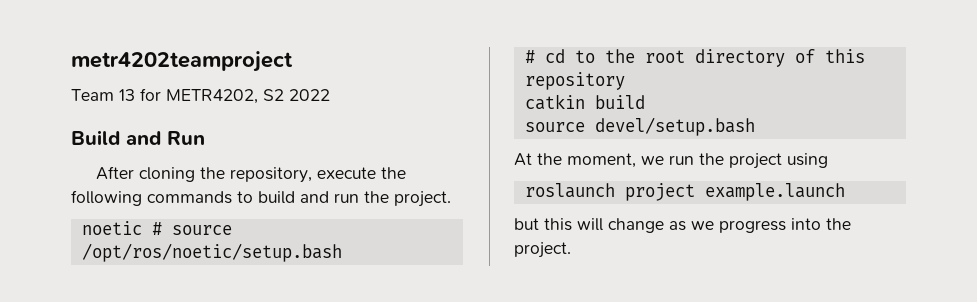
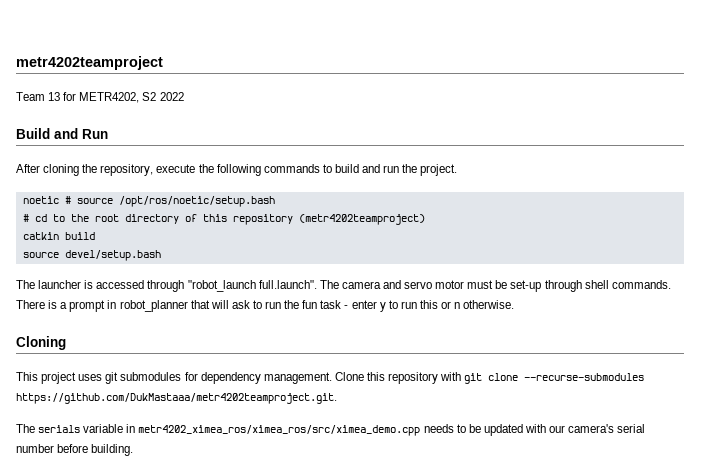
- # cd to the root directory of this repository
+ # cd to the root directory of this repository (metr4202teamproject)
- At the moment, we run the project using
- roslaunch project example.launch
- but this will change as we progress into the project.
+ The launcher is accessed through "robot_launch full.launch". The camera and servo motor must be set-up through shell commands. There is a prompt in robot_planner that will ask to run the fun task - enter y to run this or n otherwise.
+ Cloning
+ This project uses git submodules for dependency management. Clone this repository with git clone --recurse-submodules https://github.com/DukMastaaa/metr4202teamproject.git.
+ The serials variable in metr4202_ximea_ros/ximea_ros/src/ximea_demo.cpp needs to be updated with our camera's serial number before building.

